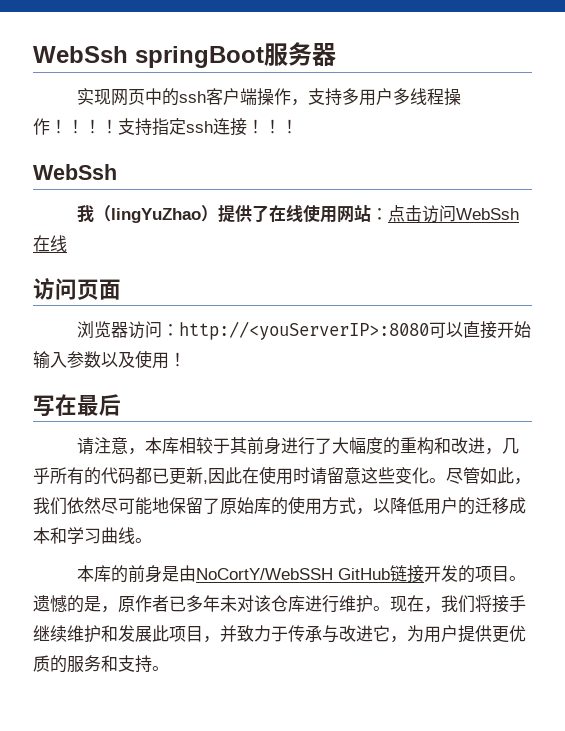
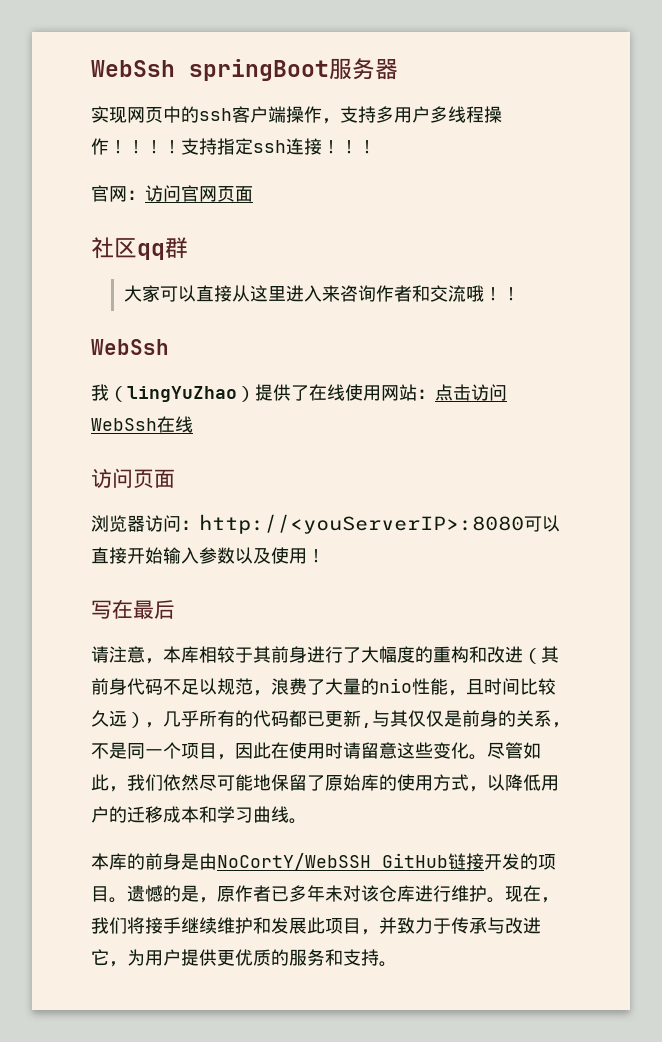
+ 官网：访问官网页面
+ 社区qq群
+ 大家可以直接从这里进入来咨询作者和交流哦！！
- 请注意，本库相较于其前身进行了大幅度的重构和改进，几乎所有的代码都已更新,因此在使用时请留意这些变化。
+ 请注意，本库相较于其前身进行了大幅度的重构和改进（其前身代码不足以规范，浪费了大量的nio性能，且时间比较久远），几乎所有的代码都已更新,与其仅仅是前身的关系，不是同一个项目，因此在使用时请留意这些变化。

